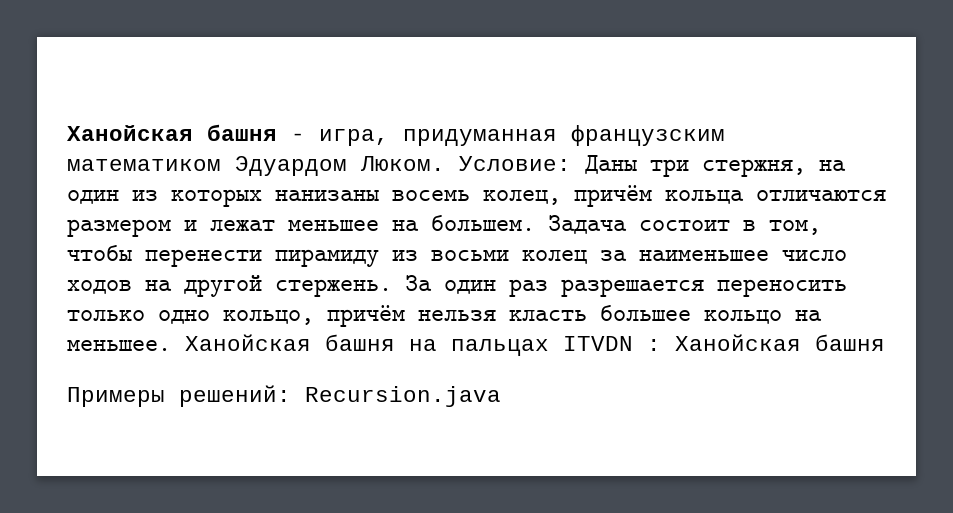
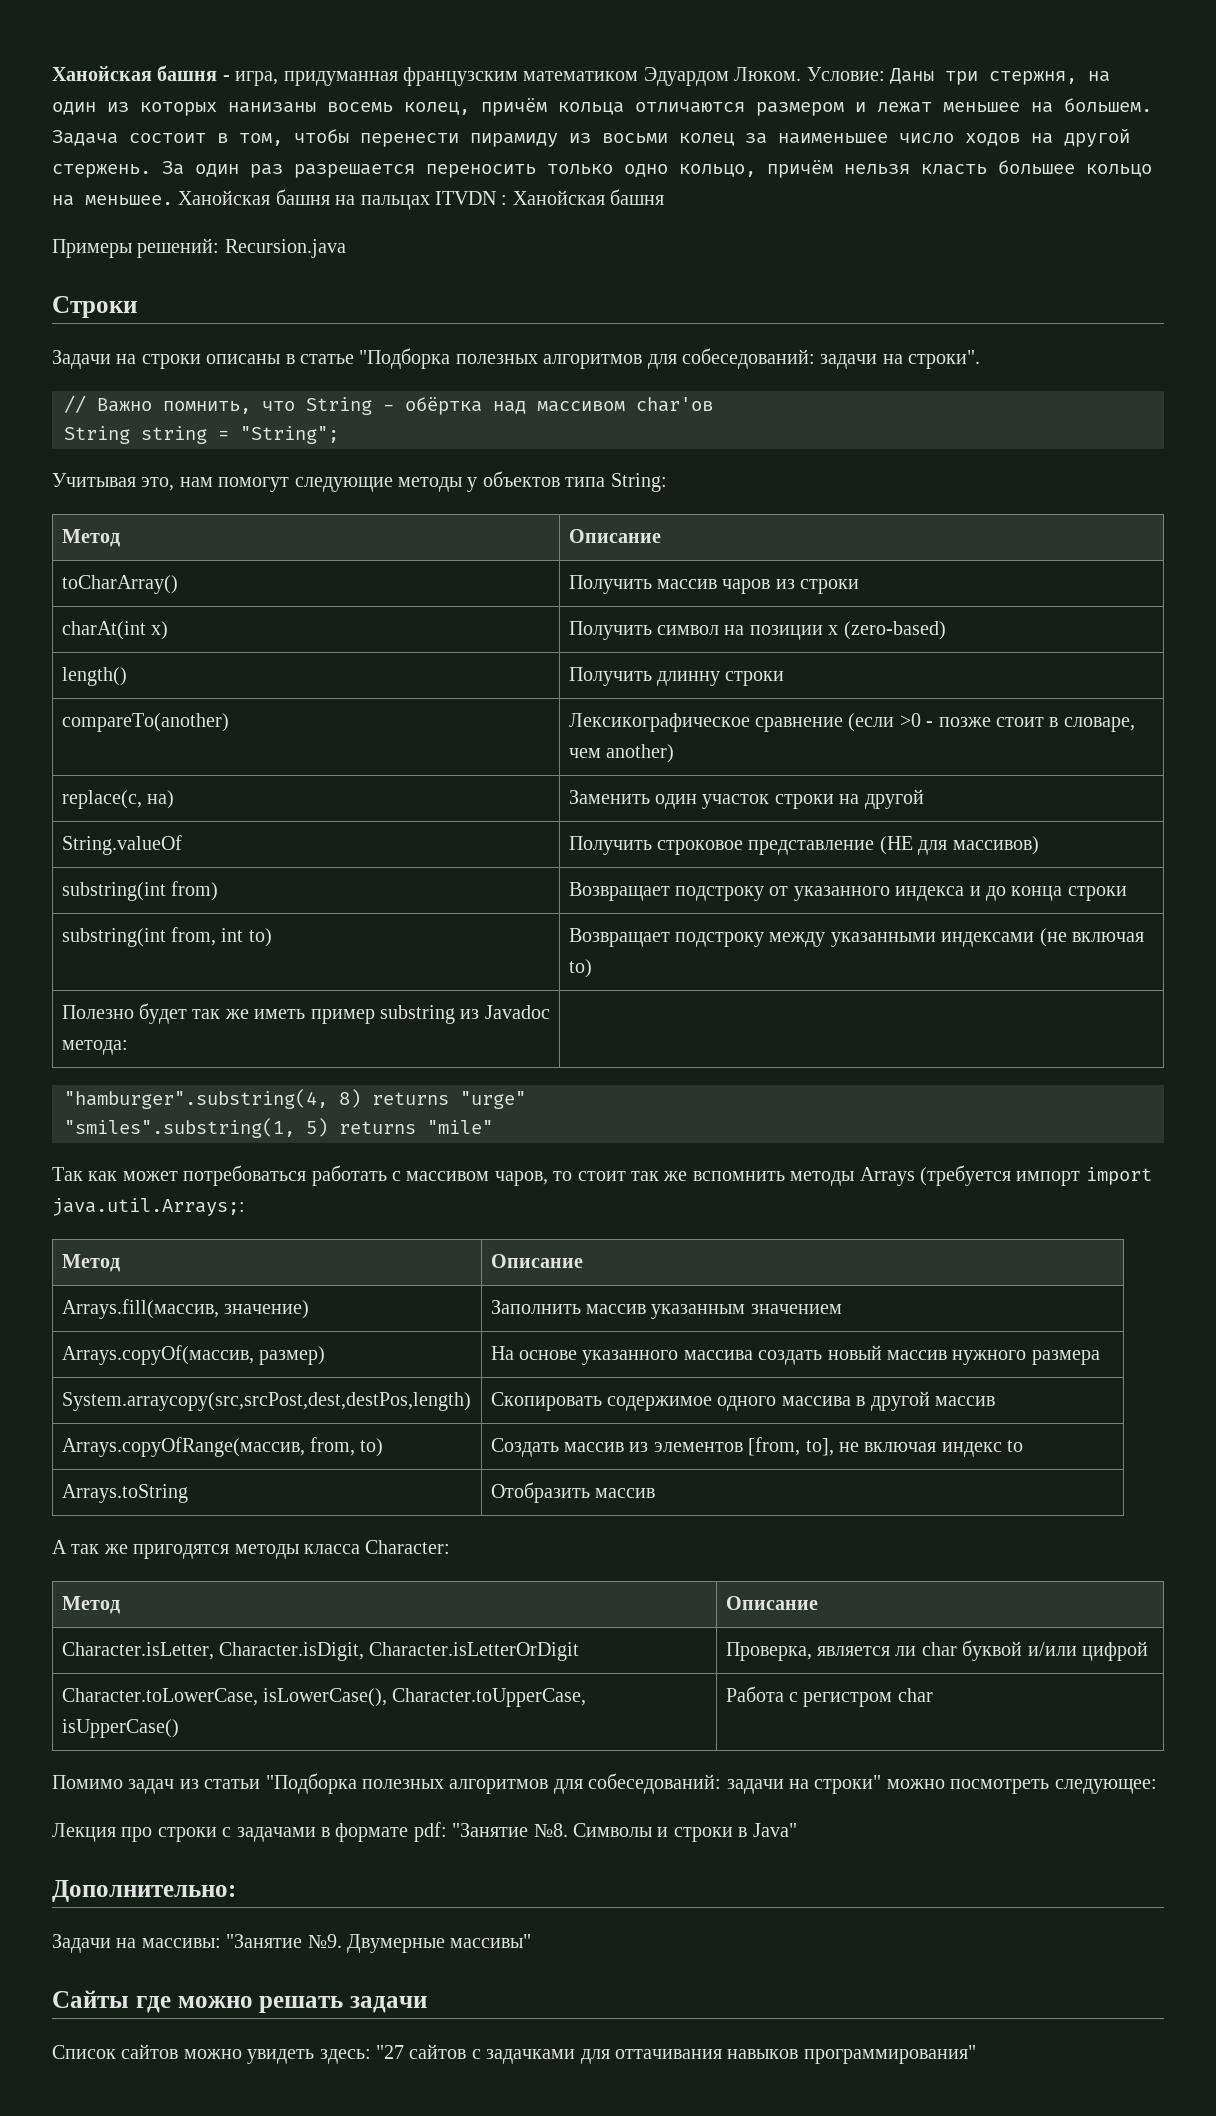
+ Строки
+ Задачи на строки описаны в статье "Подборка полезных алгоритмов для собеседований: задачи на строки".
+ // Важно помнить, что String - обёртка над массивом char'ов
+ String string = "String";
+ Учитывая это, нам помогут следующие методы у объектов типа String:
+ Метод | Описание
+ toCharArray() | Получить массив чаров из строки
+ charAt(int x) | Получить символ на позиции x (zero-based)
+ length() | Получить длинну строки
+ compareTo(another) | Лексикографическое сравнение (если >0 - позже стоит в словаре, чем another)
+ replace(с, на) | Заменить один участок строки на другой
+ String.valueOf | Получить строковое представление (НЕ для массивов)
+ substring(int from) | Возвращает подстроку от указанного индекса и до конца строки
+ substring(int from, int to) | Возвращает подстроку между указанными индексами (не включая to)
+ Полезно будет так же иметь пример substring из Javadoc метода: |
+ "hamburger".substring(4, 8) returns "urge"
+ "smiles".substring(1, 5) returns "mile"
+ Так как может потребоваться работать с массивом чаров, то стоит так же вспомнить методы Arrays (требуется импорт import java.util.Arrays;:
+ Метод | Описание
+ Arrays.fill(массив, значение) | Заполнить массив указанным значением
+ Arrays.copyOf(массив, размер) | На основе указанного массива создать новый массив нужного размера
+ System.arraycopy(src,srcPost,dest,destPos,length) | Скопировать содержимое одного массива в другой массив
+ Arrays.copyOfRange(массив, from, to) | Создать массив из элементов [from, to], не включая индекс to
+ Arrays.toString | Отобразить массив
+ А так же пригодятся методы класса Character:
+ Метод | Описание
+ Character.isLetter, Character.isDigit, Character.isLetterOrDigit | Проверка, является ли char буквой и/или цифрой
+ Character.toLowerCase, isLowerCase(), Character.toUpperCase, isUpperCase() | Работа с регистром char
+ Помимо задач из статьи "Подборка полезных алгоритмов для собеседований: задачи на строки" можно посмотреть следующее:
+ Лекция про строки с задачами в формате pdf: "Занятие №8. Символы и строки в Java"
+ Дополнительно:
+ Задачи на массивы: "Занятие №9. Двумерные массивы"
+ Сайты где можно решать задачи
+ Список сайтов можно увидеть здесь: "27 сайтов с задачками для оттачивания навыков программирования"

